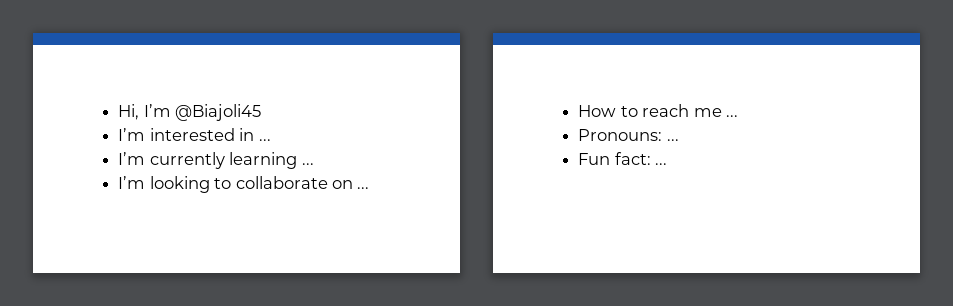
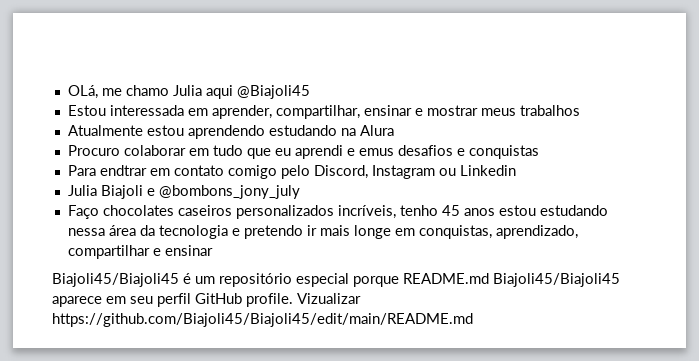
- Hi, I’m @Biajoli45
- I’m interested in ...
- I’m currently learning ...
- I’m looking to collaborate on ...
- How to reach me ...
- Pronouns: ...
- Fun fact: ...
+ OLá, me chamo Julia aqui @Biajoli45
+ Estou interessada em aprender, compartilhar, ensinar e mostrar meus trabalhos
+ Atualmente estou aprendendo estudando na Alura
+ Procuro colaborar em tudo que eu aprendi e emus desafios e conquistas
+ Para endtrar em contato comigo pelo Discord, Instagram ou Linkedin
+ Julia Biajoli e @bombons_jony_july
+ Faço chocolates caseiros personalizados incríveis, tenho 45 anos estou estudando nessa área da tecnologia e pretendo ir mais longe em conquistas, aprendizado, compartilhar e ensinar
+ Biajoli45/Biajoli45 é um repositório especial porque README.md Biajoli45/Biajoli45 aparece em seu perfil GitHub profile. Vizualizar https://github.com/Biajoli45/Biajoli45/edit/main/README.md

